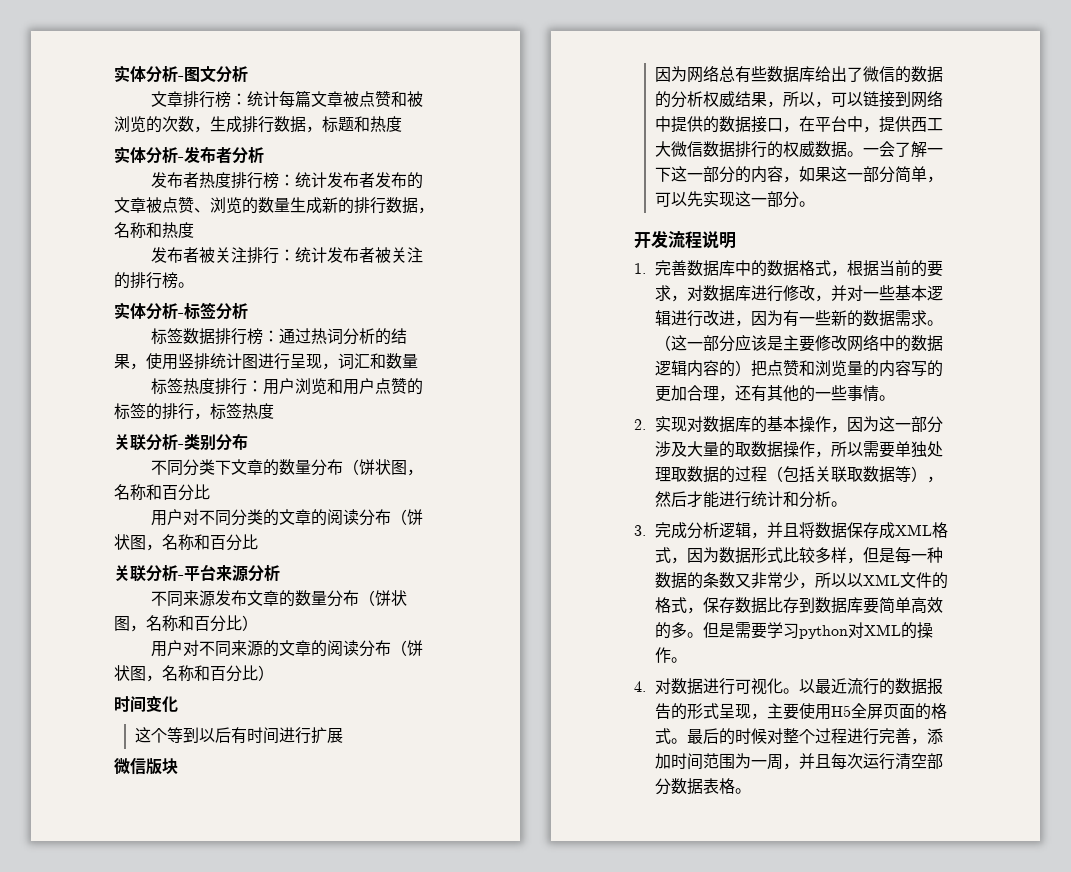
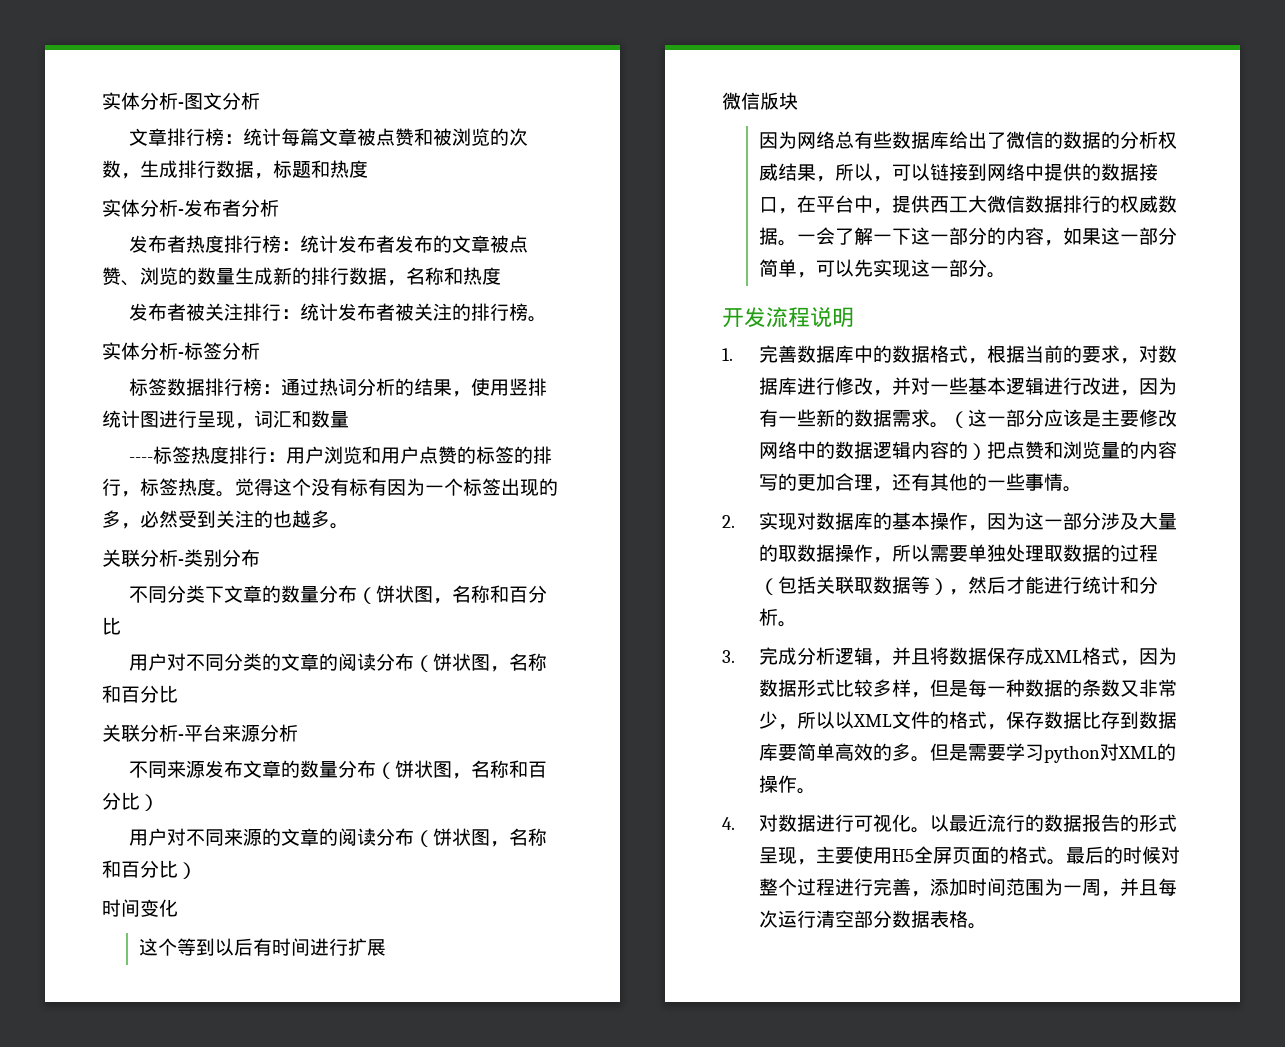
- 标签热度排行：用户浏览和用户点赞的标签的排行，标签热度
+ ----标签热度排行：用户浏览和用户点赞的标签的排行，标签热度。觉得这个没有标有因为一个标签出现的多，必然受到关注的也越多。

